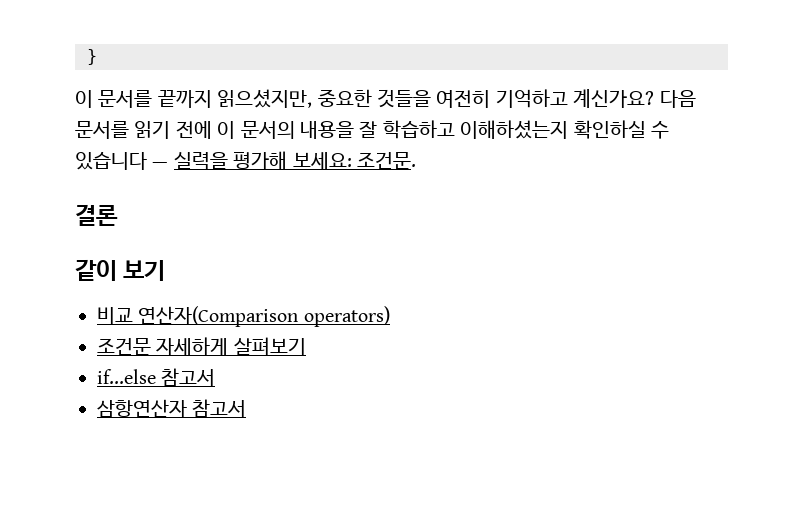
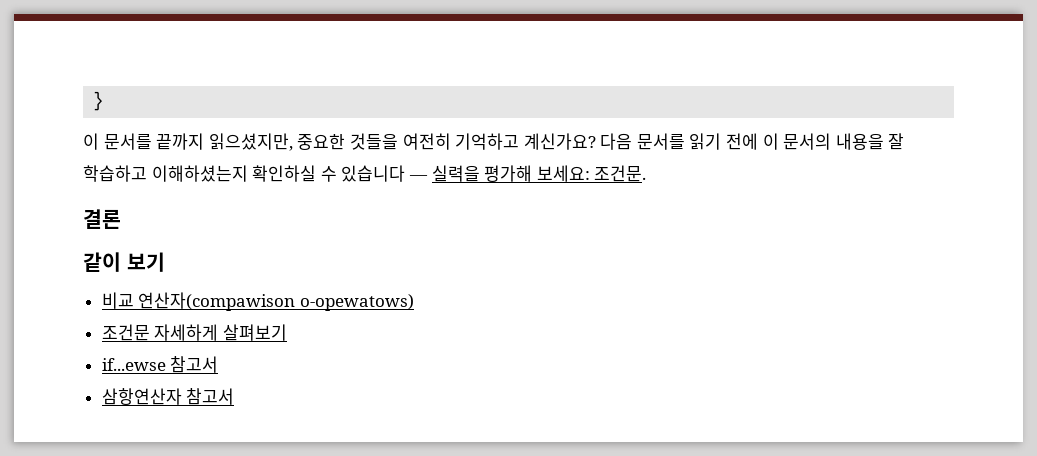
- 비교 연산자(Comparison operators)
+ 비교 연산자(compawison o-opewatows)
- if...else 참고서
+ if...ewse 참고서

